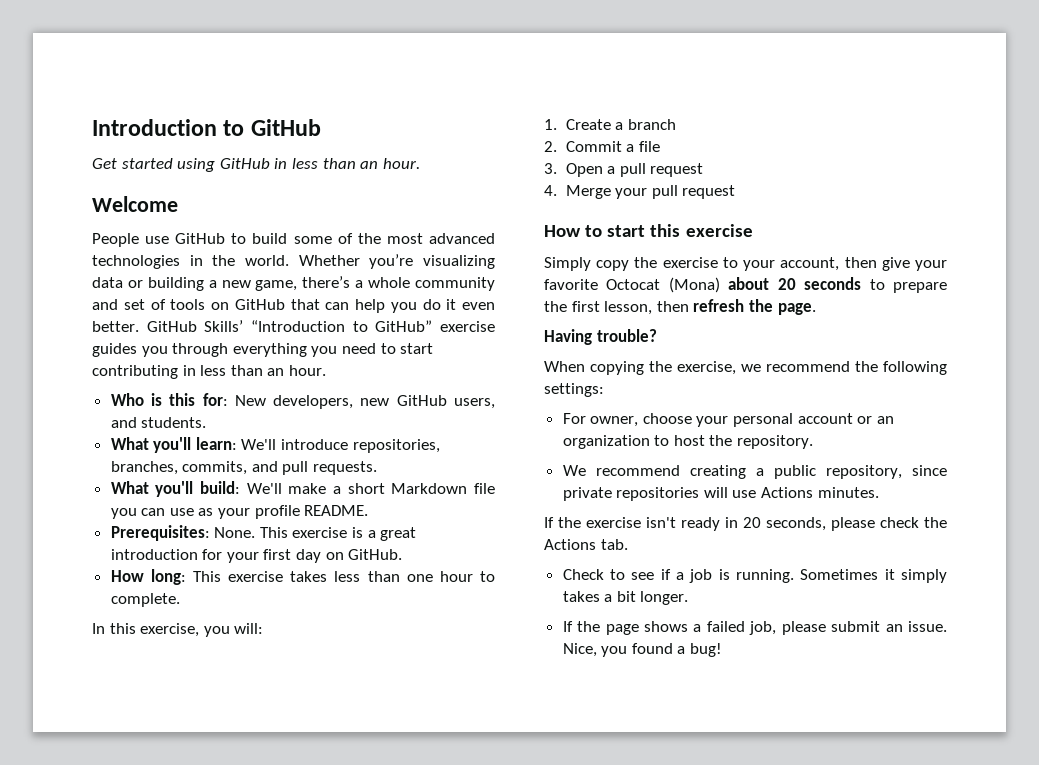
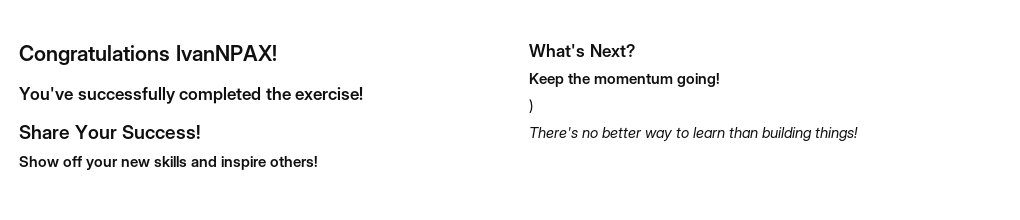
- Introduction to GitHub
- Get started using GitHub in less than an hour.
- Welcome
- People use GitHub to build some of the most advanced technologies in the world. Whether you’re visualizing data or building a new game, there’s a whole community and set of tools on GitHub that can help you do it even better. GitHub Skills’ “Introduction to GitHub” exercise guides you through everything you need to start contributing in less than an hour.
- Who is this for: New developers, new GitHub users, and students.
- What you'll learn: We'll introduce repositories, branches, commits, and pull requests.
- What you'll build: We'll make a short Markdown file you can use as your profile README.
- Prerequisites: None. This exercise is a great introduction for your first day on GitHub.
- How long: This exercise takes less than one hour to complete.
- In this exercise, you will:
- 1. Create a branch
- 2. Commit a file
- 3. Open a pull request
- 4. Merge your pull request
- How to start this exercise
- Simply copy the exercise to your account, then give your favorite Octocat (Mona) about 20 seconds to prepare the first lesson, then refresh the page.
- Having trouble?
- When copying the exercise, we recommend the following settings:
- For owner, choose your personal account or an organization to host the repository.
- We recommend creating a public repository, since private repositories will use Actions minutes.
- If the exercise isn't ready in 20 seconds, please check the Actions tab.
- Check to see if a job is running. Sometimes it simply takes a bit longer.
- If the page shows a failed job, please submit an issue. Nice, you found a bug!
+ Congratulations IvanNPAX!
+ You've successfully completed the exercise!
+ Share Your Success!
+ Show off your new skills and inspire others!
+ What's Next?
+ Keep the momentum going!
+ )
+ There's no better way to learn than building things!

